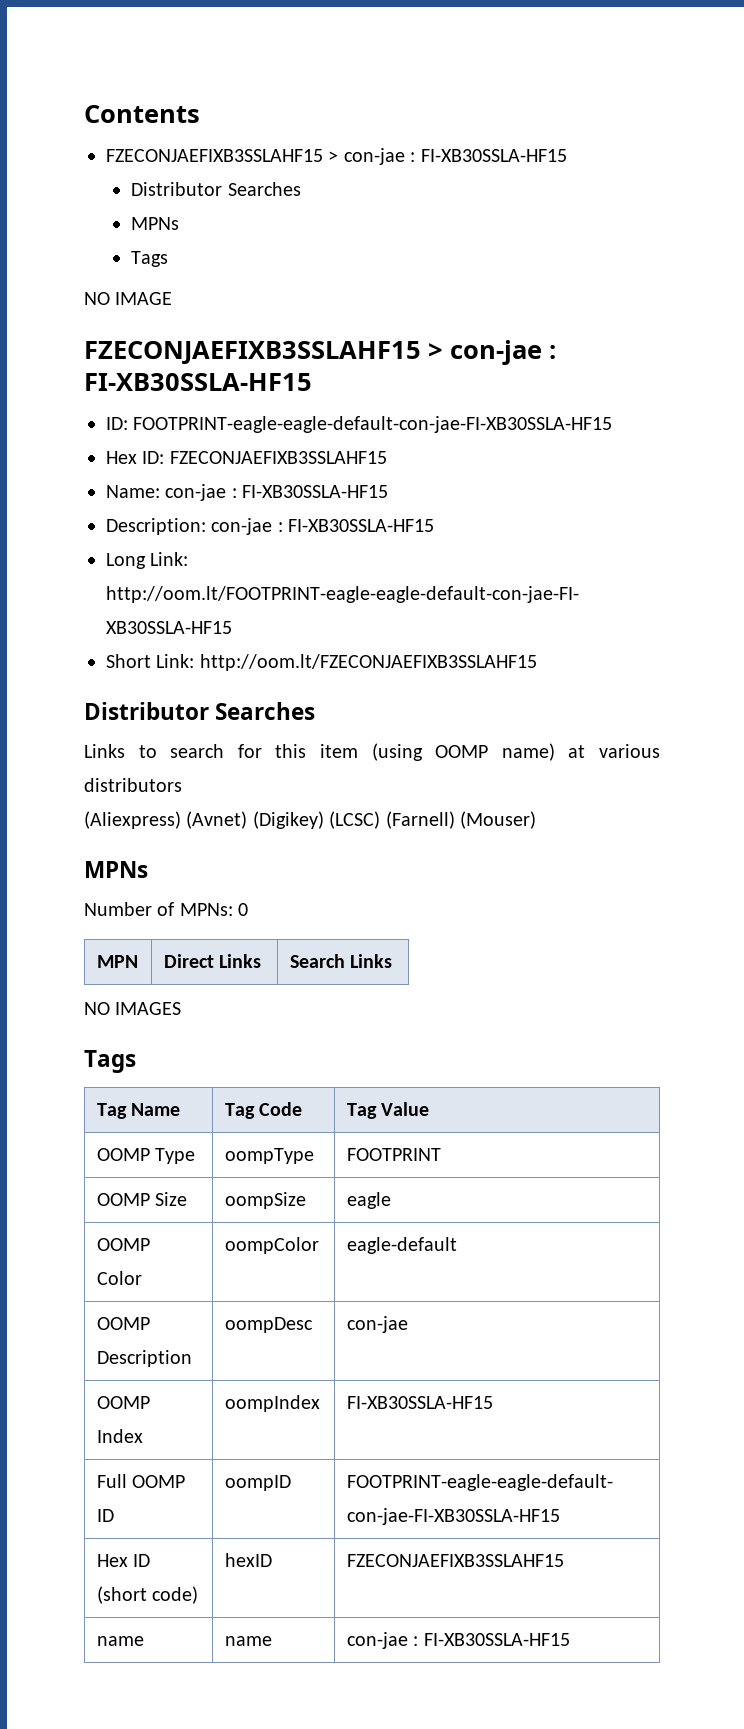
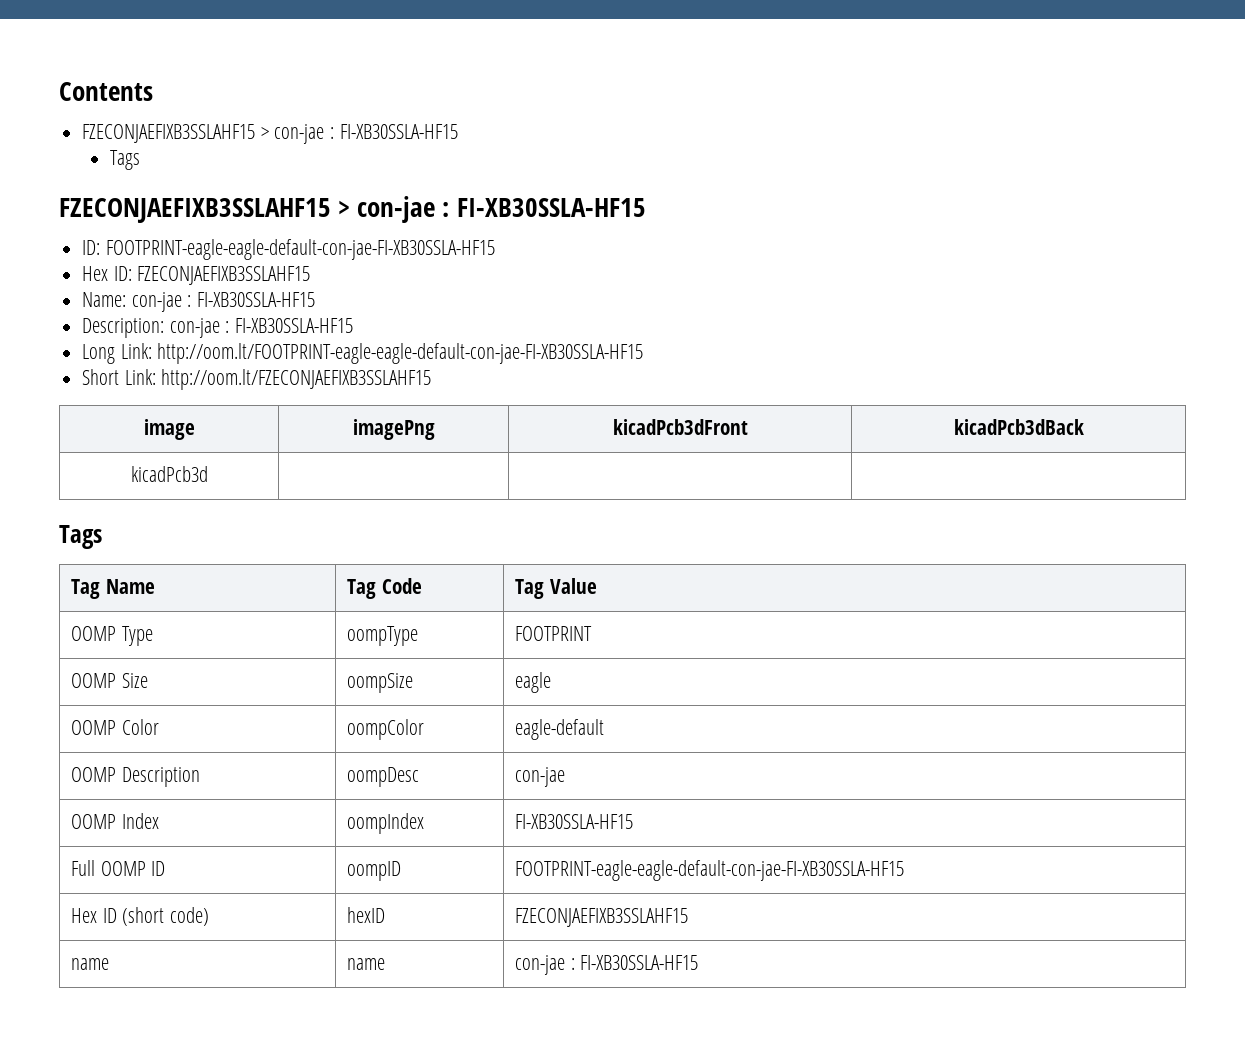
  Contents
  FZECONJAEFIXB3SSLAHF15 > con-jae : FI-XB30SSLA-HF15
- Distributor Searches
- MPNs
  Tags
- NO IMAGE
  Short Link: http://oom.lt/FZECONJAEFIXB3SSLAHF15
- Distributor Searches
- Links to search for this item (using OOMP name) at various distributors
- (Aliexpress) (Avnet) (Digikey) (LCSC) (Farnell) (Mouser)
- MPNs
- Number of MPNs: 0
- MPN | Direct Links | Search Links
- NO IMAGES
+ image | imagePng | kicadPcb3dFront | kicadPcb3dBack
+ kicadPcb3d | | |

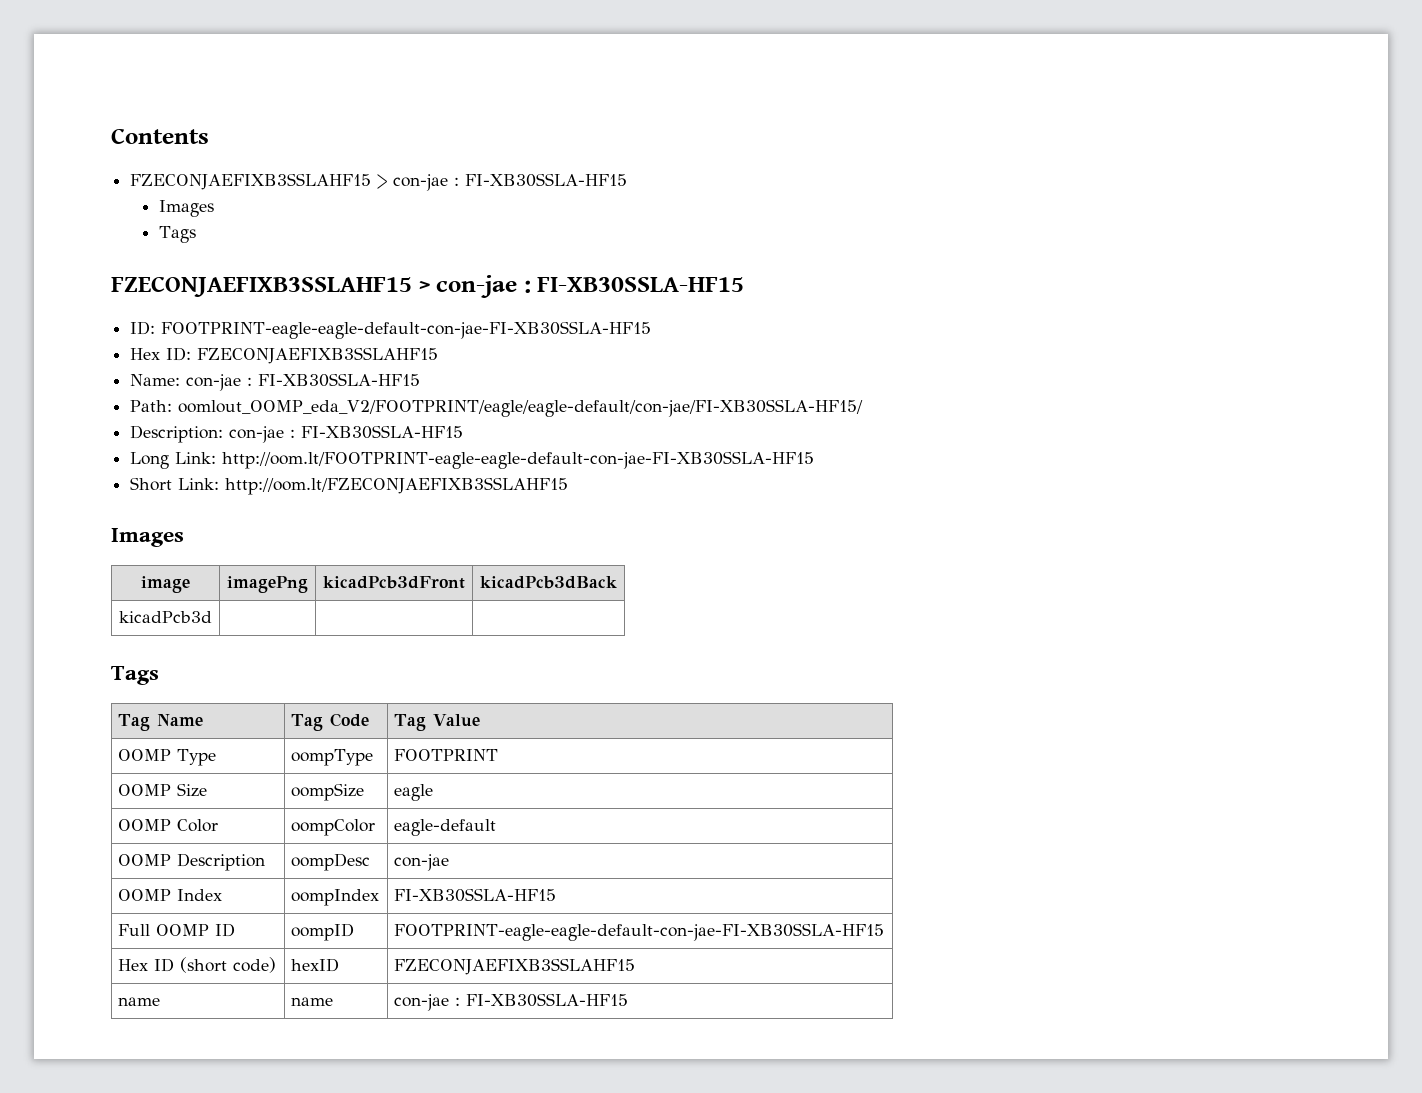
  Contents
  FZECONJAEFIXB3SSLAHF15 > con-jae : FI-XB30SSLA-HF15
+ Images
+ Path: oomlout_OOMP_eda_V2/FOOTPRINT/eagle/eagle-default/con-jae/FI-XB30SSLA-HF15/
  Short Link: http://oom.lt/FZECONJAEFIXB3SSLAHF15
+ Images

